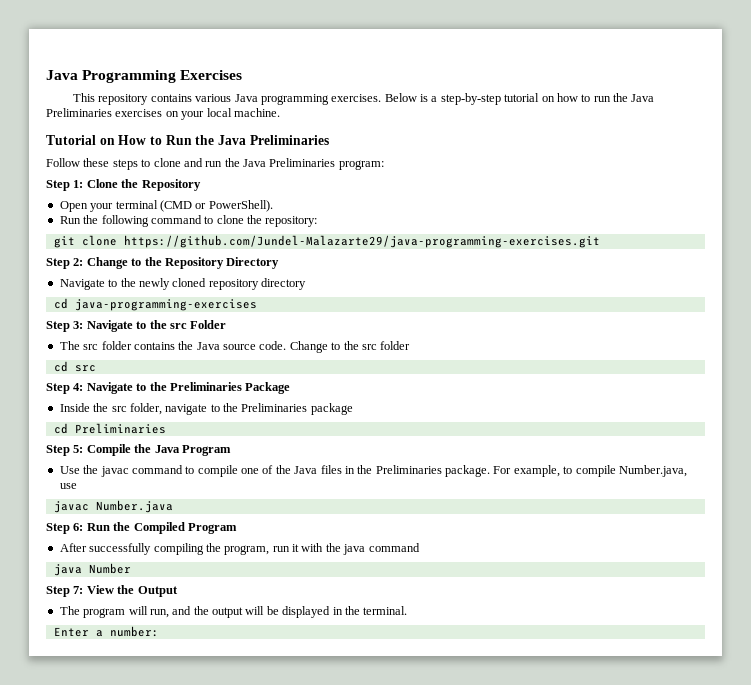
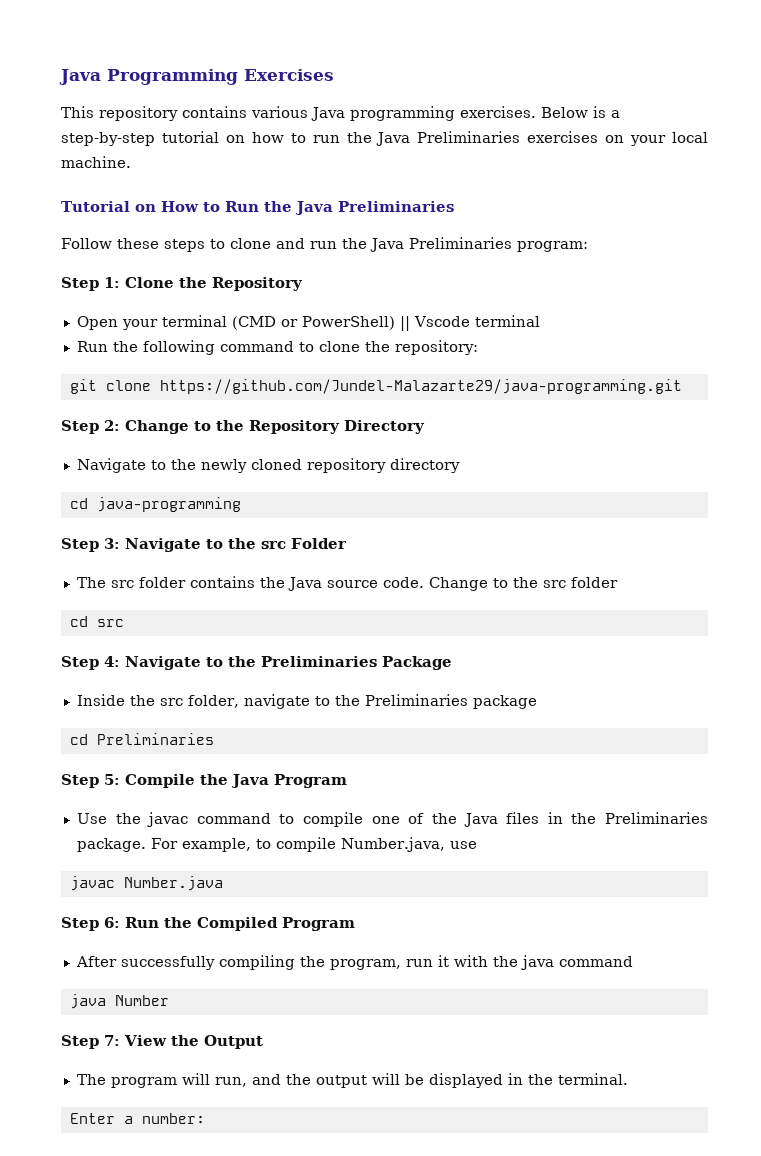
- Open your terminal (CMD or PowerShell).
+ Open your terminal (CMD or PowerShell) || Vscode terminal
- git clone https://github.com/Jundel-Malazarte29/java-programming-exercises.git
+ git clone https://github.com/Jundel-Malazarte29/java-programming.git
- cd java-programming-exercises
+ cd java-programming

